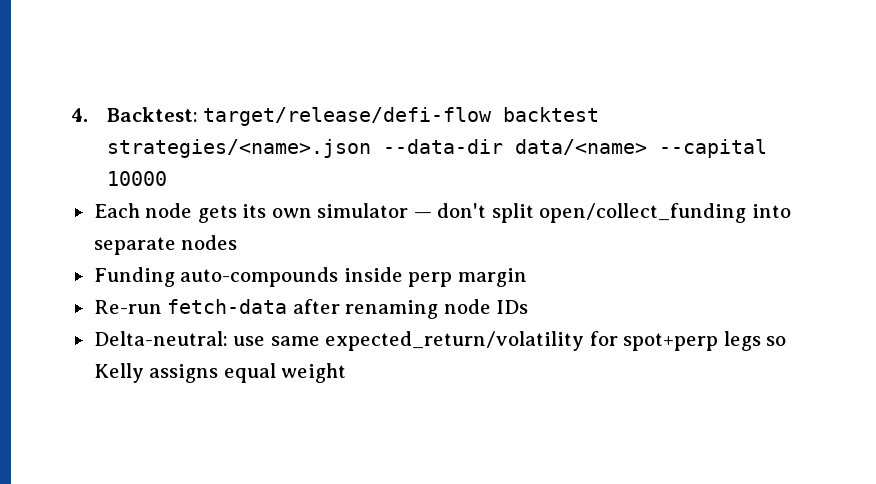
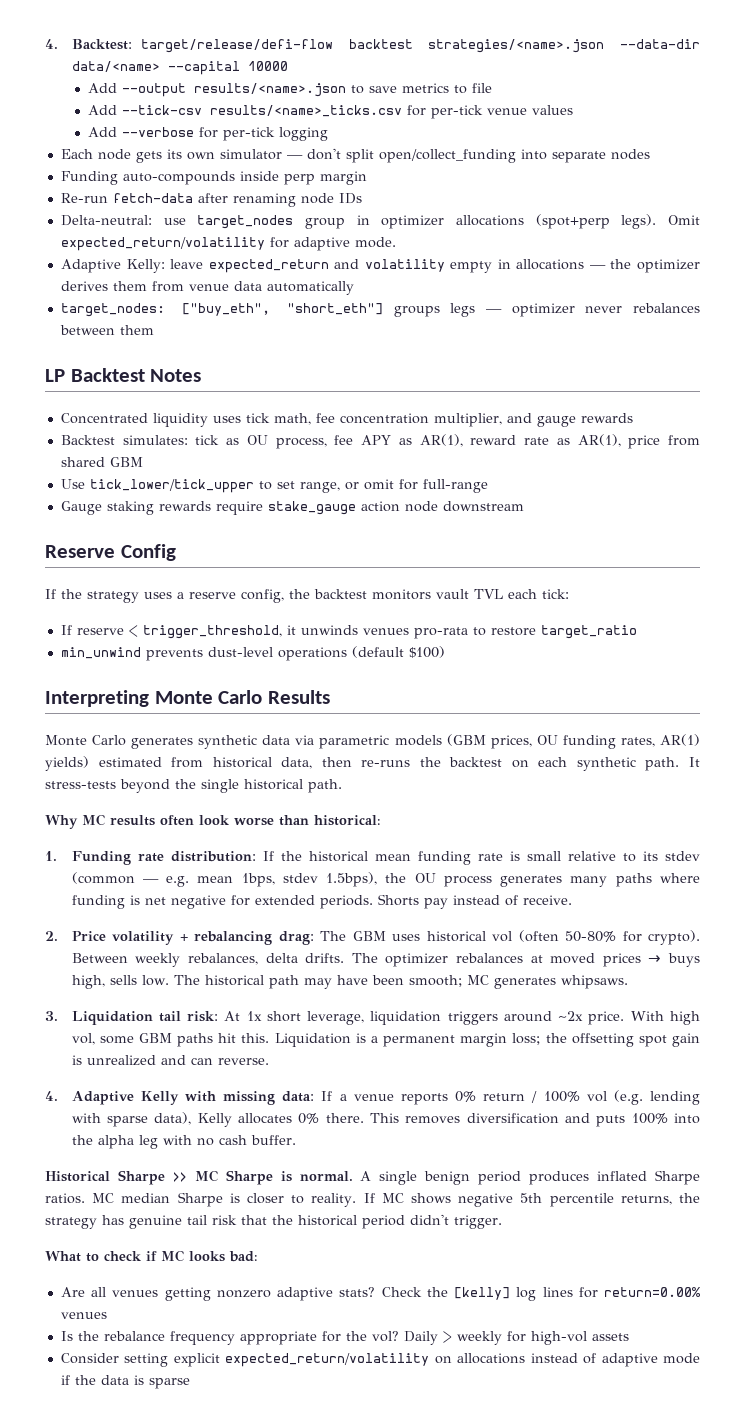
+ Add --output results/<name>.json to save metrics to file
+ Add --tick-csv results/<name>_ticks.csv for per-tick venue values
+ Add --verbose for per-tick logging
- Delta-neutral: use same expected_return/volatility for spot+perp legs so Kelly assigns equal weight
+ Delta-neutral: use target_nodes group in optimizer allocations (spot+perp legs). Omit expected_return/volatility for adaptive mode.
+ Adaptive Kelly: leave expected_return and volatility empty in allocations — the optimizer derives them from venue data automatically
+ target_nodes: ["buy_eth", "short_eth"] groups legs — optimizer never rebalances between them
+ LP Backtest Notes
+ Concentrated liquidity uses tick math, fee concentration multiplier, and gauge rewards
+ Backtest simulates: tick as OU process, fee APY as AR(1), reward rate as AR(1), price from shared GBM
+ Use tick_lower/tick_upper to set range, or omit for full-range
+ Gauge staking rewards require stake_gauge action node downstream
+ Reserve Config
+ If the strategy uses a reserve config, the backtest monitors vault TVL each tick:
+ If reserve < trigger_threshold, it unwinds venues pro-rata to restore target_ratio
+ min_unwind prevents dust-level operations (default $100)
+ Interpreting Monte Carlo Results
+ Monte Carlo generates synthetic data via parametric models (GBM prices, OU funding rates, AR(1) yields) estimated from historical data, then re-runs the backtest on each synthetic path. It stress-tests beyond the single historical path.
+ Why MC results often look worse than historical:
+ 1. Funding rate distribution: If the historical mean funding rate is small relative to its stdev (common — e.g. mean 1bps, stdev 1.5bps), the OU process generates many paths where funding is net negative for extended periods. Shorts pay instead of receive.
+ 2. Price volatility + rebalancing drag: The GBM uses historical vol (often 50-80% for crypto). Between weekly rebalances, delta drifts. The optimizer rebalances at moved prices → buys high, sells low. The historical path may have been smooth; MC generates whipsaws.
+ 3. Liquidation tail risk: At 1x short leverage, liquidation triggers around ~2x price. With high vol, some GBM paths hit this. Liquidation is a permanent margin loss; the offsetting spot gain is unrealized and can reverse.
+ 4. Adaptive Kelly with missing data: If a venue reports 0% return / 100% vol (e.g. lending with sparse data), Kelly allocates 0% there. This removes diversification and puts 100% into the alpha leg with no cash buffer.
+ Historical Sharpe >> MC Sharpe is normal. A single benign period produces inflated Sharpe ratios. MC median Sharpe is closer to reality. If MC shows negative 5th percentile returns, the strategy has genuine tail risk that the historical period didn't trigger.
+ What to check if MC looks bad:
+ Are all venues getting nonzero adaptive stats? Check the [kelly] log lines for return=0.00% venues
+ Is the rebalance frequency appropriate for the vol? Daily > weekly for high-vol assets
+ Consider setting explicit expected_return/volatility on allocations instead of adaptive mode if the data is sparse

